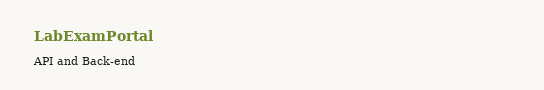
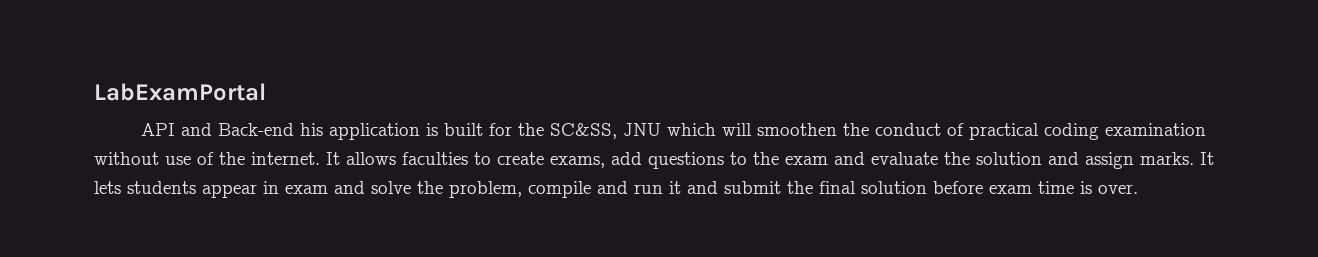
- API and Back-end
+ API and Back-end his application is built for the SC&SS, JNU which will smoothen the conduct of practical coding examination without use of the internet. It allows faculties to create exams, add questions to the exam and evaluate the solution and assign marks. It lets students appear in exam and solve the problem, compile and run it and submit the final solution before exam time is over.

